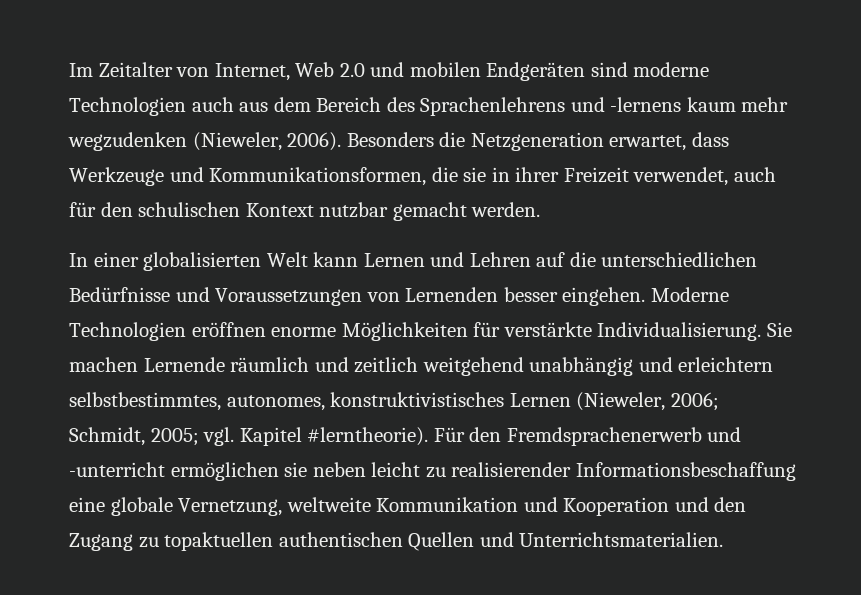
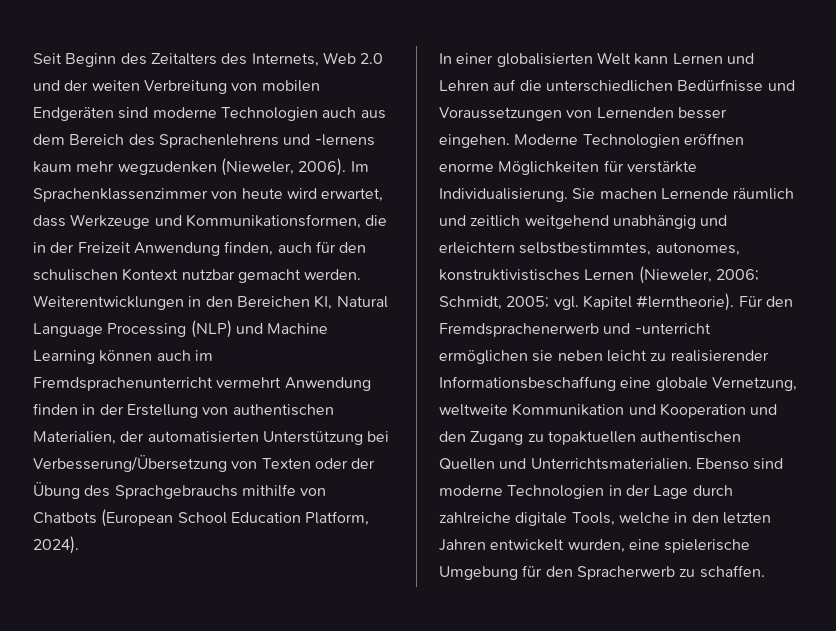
- Im Zeitalter von Internet, Web 2.0 und mobilen Endgeräten sind moderne Technologien auch aus dem Bereich des Sprachenlehrens und -lernens kaum mehr wegzudenken (Nieweler, 2006).
+ Seit Beginn des Zeitalters des Internets, Web 2.0 und der weiten Verbreitung von mobilen Endgeräten sind moderne Technologien auch aus dem Bereich des Sprachenlehrens und -lernens kaum mehr wegzudenken (Nieweler, 2006).
- Besonders die Netzgeneration erwartet, dass Werkzeuge und Kommunikationsformen, die sie in ihrer Freizeit verwendet, auch für den schulischen Kontext nutzbar gemacht werden.
+ Im Sprachenklassenzimmer von heute wird erwartet, dass Werkzeuge und Kommunikationsformen, die in der Freizeit Anwendung finden, auch für den schulischen Kontext nutzbar gemacht werden. Weiterentwicklungen in den Bereichen KI, Natural Language Processing (NLP) und Machine Learning können auch im Fremdsprachenunterricht vermehrt Anwendung finden in der Erstellung von authentischen Materialien, der automatisierten Unterstützung bei Verbesserung/Übersetzung von Texten oder der Übung des Sprachgebrauchs mithilfe von Chatbots (European School Education Platform, 2024).
+ Ebenso sind moderne Technologien in der Lage durch zahlreiche digitale Tools, welche in den letzten Jahren entwickelt wurden, eine spielerische Umgebung für den Spracherwerb zu schaffen.

